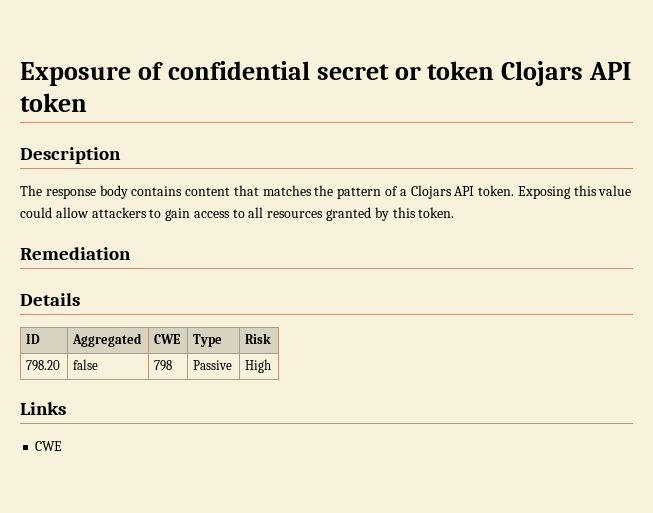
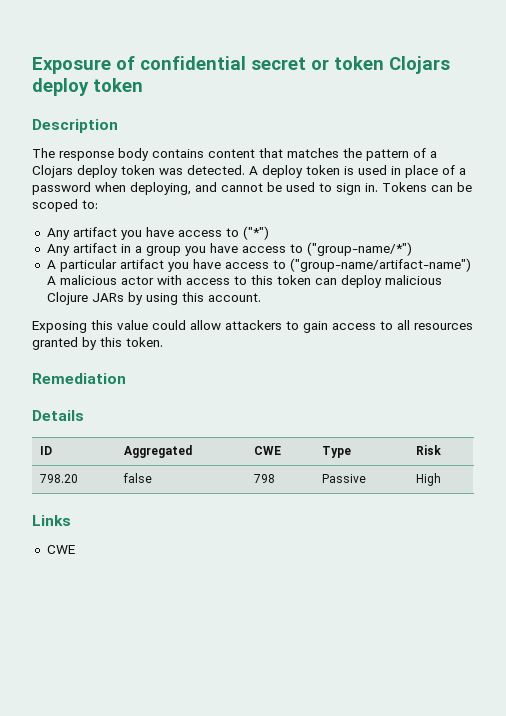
- Exposure of confidential secret or token Clojars API token
+ Exposure of confidential secret or token Clojars deploy token
- The response body contains content that matches the pattern of a Clojars API token. Exposing this value could allow attackers to gain access to all resources granted by this token.
+ The response body contains content that matches the pattern of a Clojars deploy token was detected. A deploy token is used in place of a password when deploying, and cannot be used to sign in. Tokens can be scoped to:
+ Any artifact you have access to ("*")
+ Any artifact in a group you have access to ("group-name/*")
+ A particular artifact you have access to ("group-name/artifact-name") A malicious actor with access to this token can deploy malicious Clojure JARs by using this account.
+ Exposing this value could allow attackers to gain access to all resources granted by this token.

